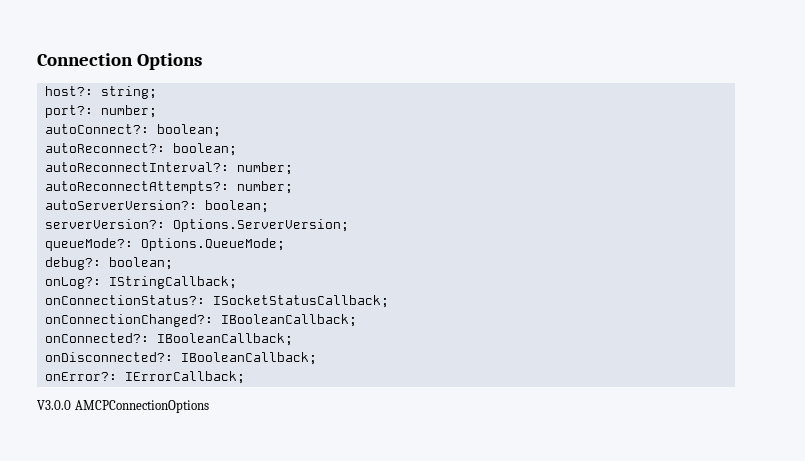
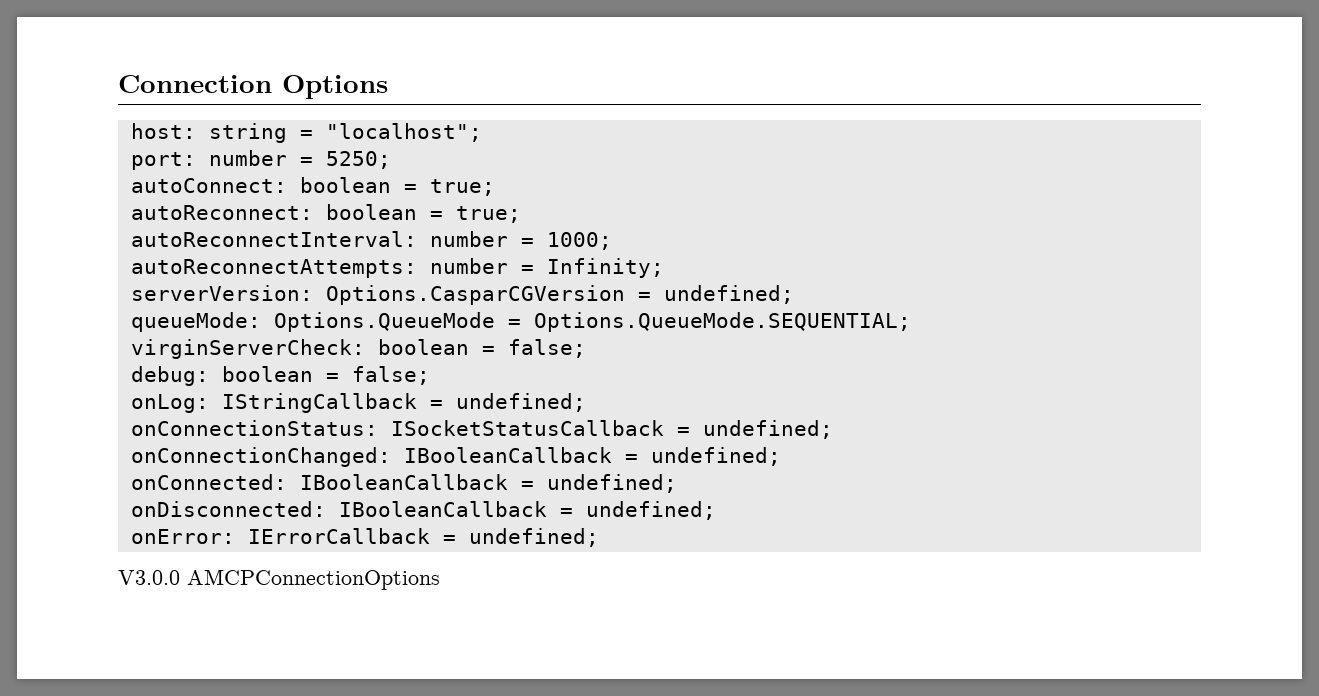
- host?: string;
- port?: number;
- autoConnect?: boolean;
- autoReconnect?: boolean;
- autoReconnectInterval?: number;
- autoReconnectAttempts?: number;
- autoServerVersion?: boolean;
- serverVersion?: Options.ServerVersion;
- queueMode?: Options.QueueMode;
- debug?: boolean;
- onLog?: IStringCallback;
- onConnectionStatus?: ISocketStatusCallback;
- onConnectionChanged?: IBooleanCallback;
- onConnected?: IBooleanCallback;
- onDisconnected?: IBooleanCallback;
- onError?: IErrorCallback;
+ host: string = "localhost";
+ port: number = 5250;
+ autoConnect: boolean = true;
+ autoReconnect: boolean = true;
+ autoReconnectInterval: number = 1000;
+ autoReconnectAttempts: number = Infinity;
+ serverVersion: Options.CasparCGVersion = undefined;
+ queueMode: Options.QueueMode = Options.QueueMode.SEQUENTIAL;
+ virginServerCheck: boolean = false;
+ debug: boolean = false;
+ onLog: IStringCallback = undefined;
+ onConnectionStatus: ISocketStatusCallback = undefined;
+ onConnectionChanged: IBooleanCallback = undefined;
+ onConnected: IBooleanCallback = undefined;
+ onDisconnected: IBooleanCallback = undefined;
+ onError: IErrorCallback = undefined;

